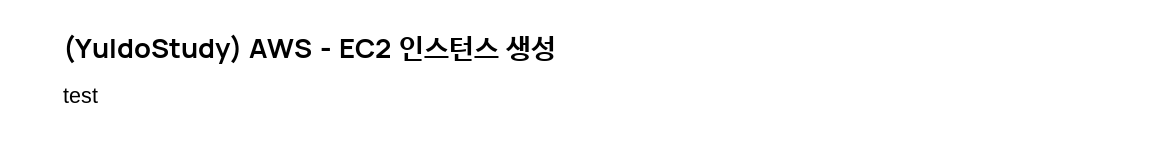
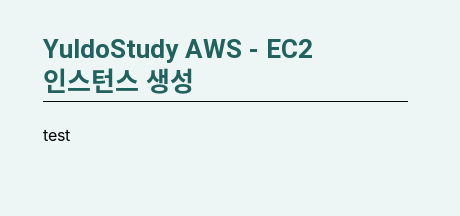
- (YuldoStudy) AWS - EC2 인스턴스 생성
+ YuldoStudy AWS - EC2 인스턴스 생성

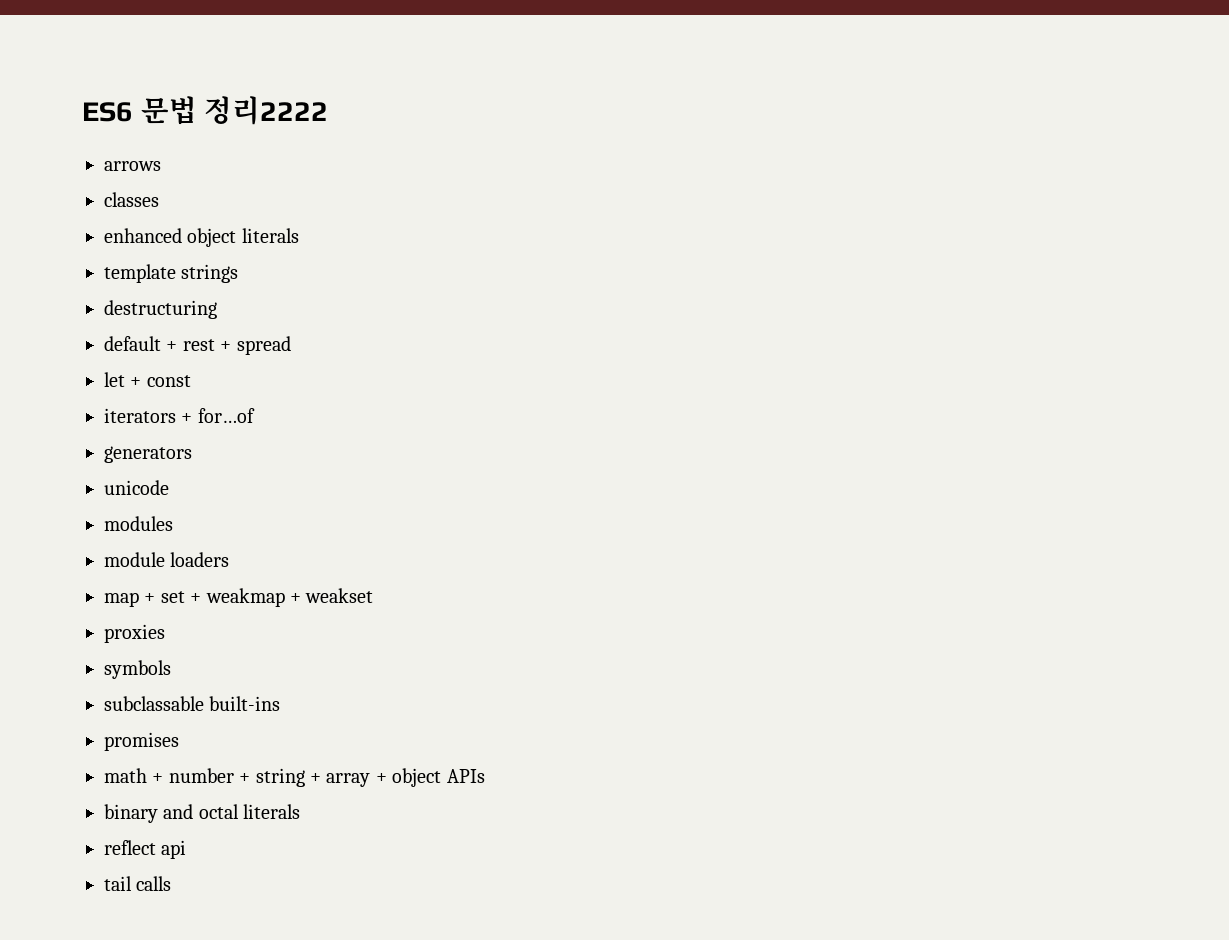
- YuldoStudy AWS - EC2 인스턴스 생성
- test
+ ES6 문법 정리2222
+ arrows
+ classes
+ enhanced object literals
+ template strings
+ destructuring
+ default + rest + spread
+ let + const
+ iterators + for…of
+ generators
+ unicode
+ modules
+ module loaders
+ map + set + weakmap + weakset
+ proxies
+ symbols
+ subclassable built-ins
+ promises
+ math + number + string + array + object APIs
+ binary and octal literals
+ reflect api
+ tail calls

